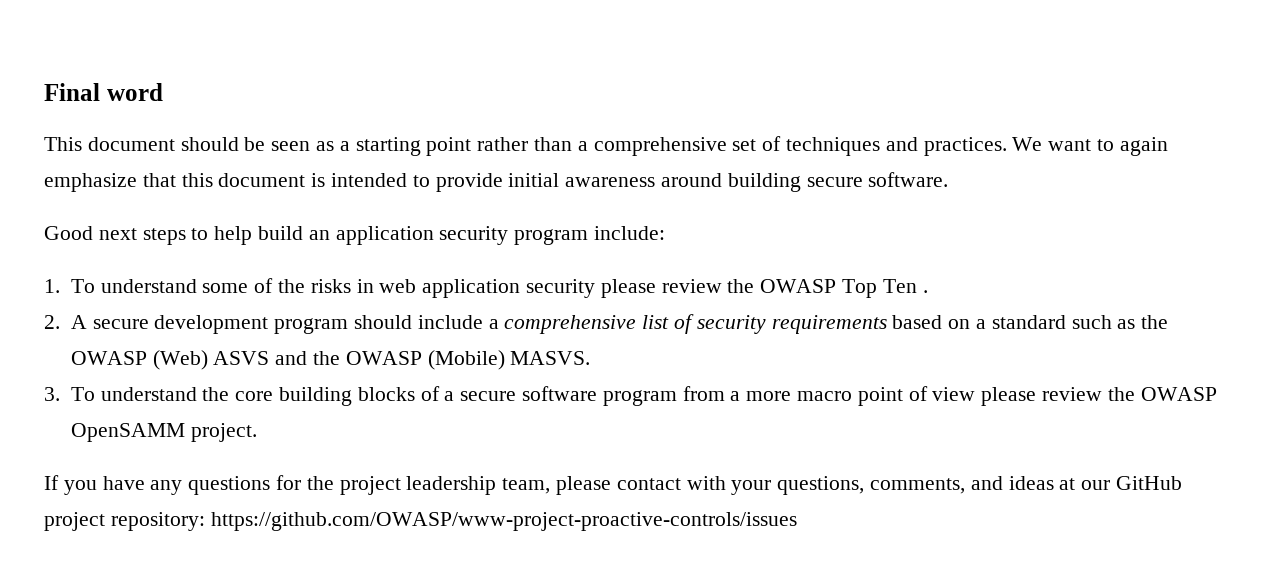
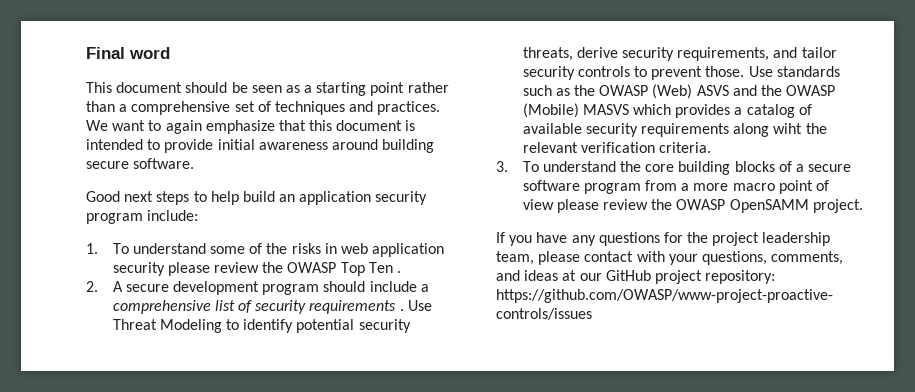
- 2. A secure development program should include a comprehensive list of security requirements based on a standard such as the OWASP (Web) ASVS and the OWASP (Mobile) MASVS.
+ 2. A secure development program should include a comprehensive list of security requirements . Use Threat Modeling to identify potential security threats, derive security requirements, and tailor security controls to prevent those. Use standards such as the OWASP (Web) ASVS and the OWASP (Mobile) MASVS which provides a catalog of available security requirements along wiht the relevant verification criteria.

